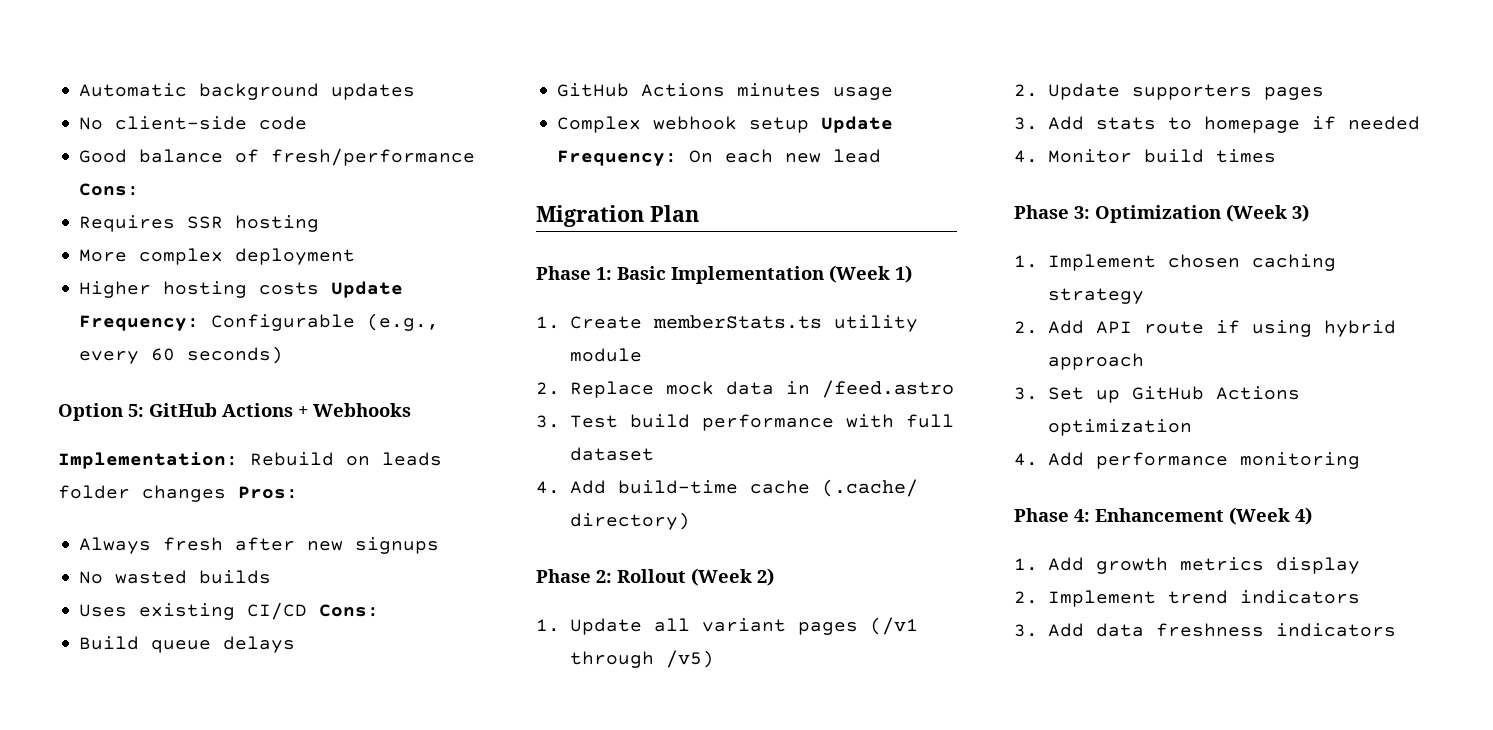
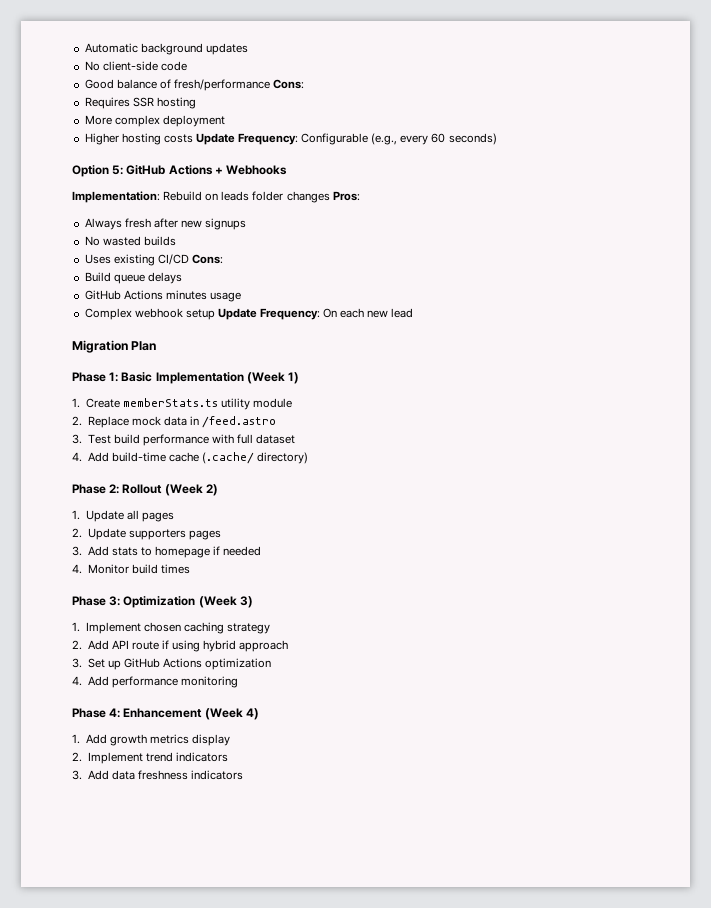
- 1. Update all variant pages (/v1 through /v5)
+ 1. Update all pages

